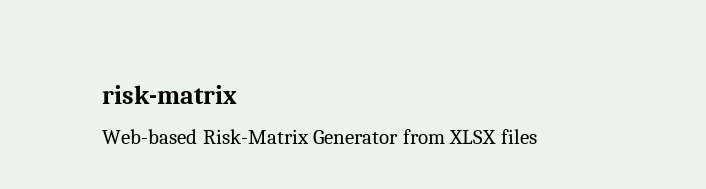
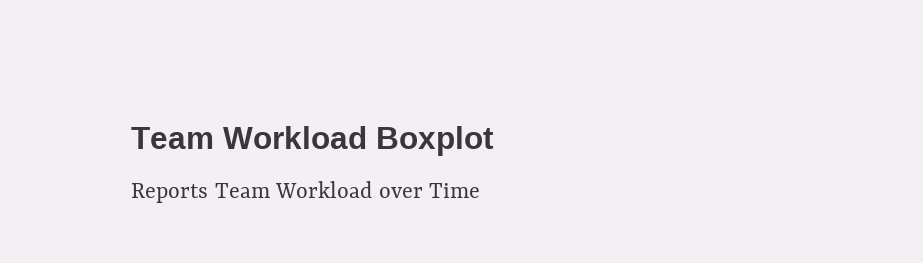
- risk-matrix
- Web-based Risk-Matrix Generator from XLSX files
+ Team Workload Boxplot
+ Reports Team Workload over Time

